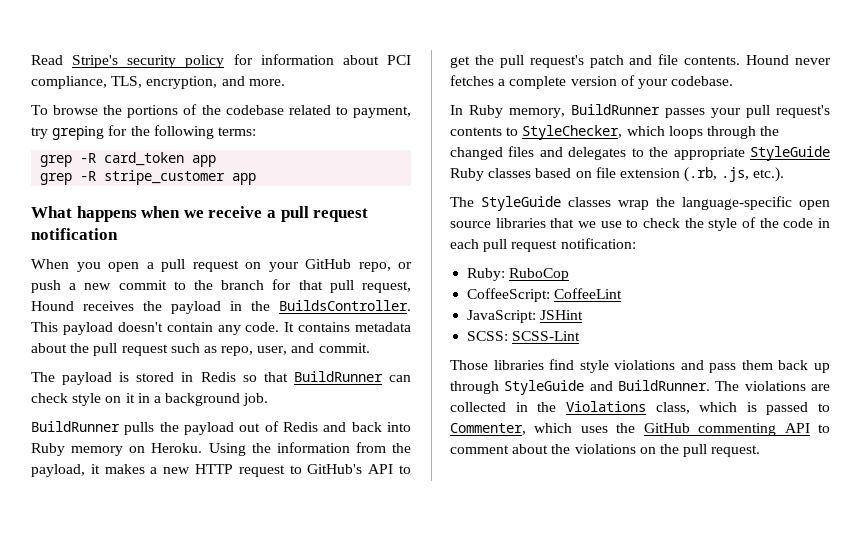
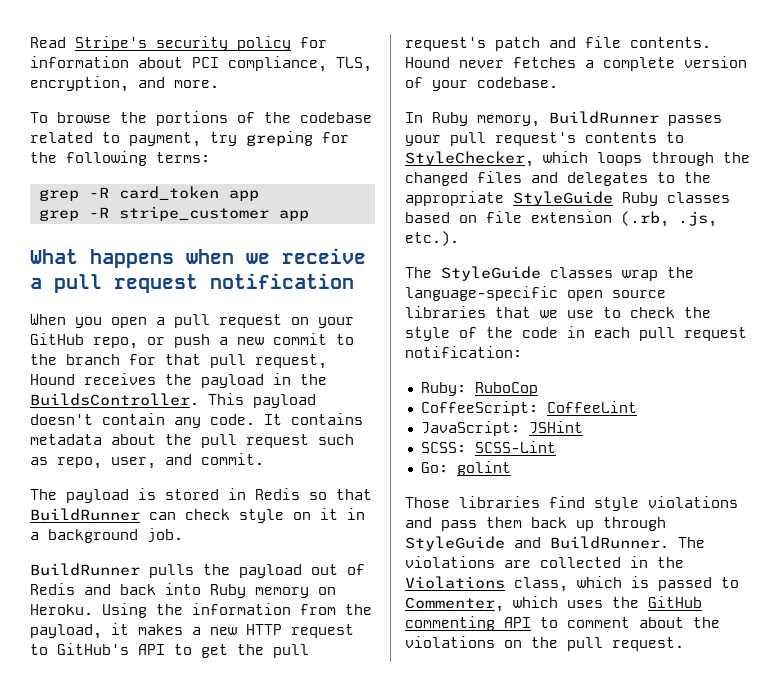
+ Go: golint

